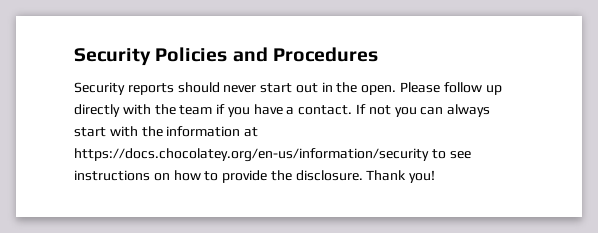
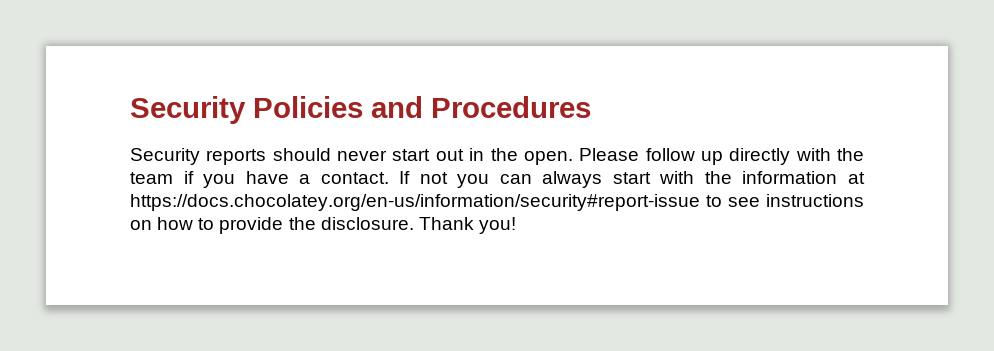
- If not you can always start with the information at https://docs.chocolatey.org/en-us/information/security to see instructions on how to provide the disclosure.
+ If not you can always start with the information at https://docs.chocolatey.org/en-us/information/security#report-issue to see instructions on how to provide the disclosure.

